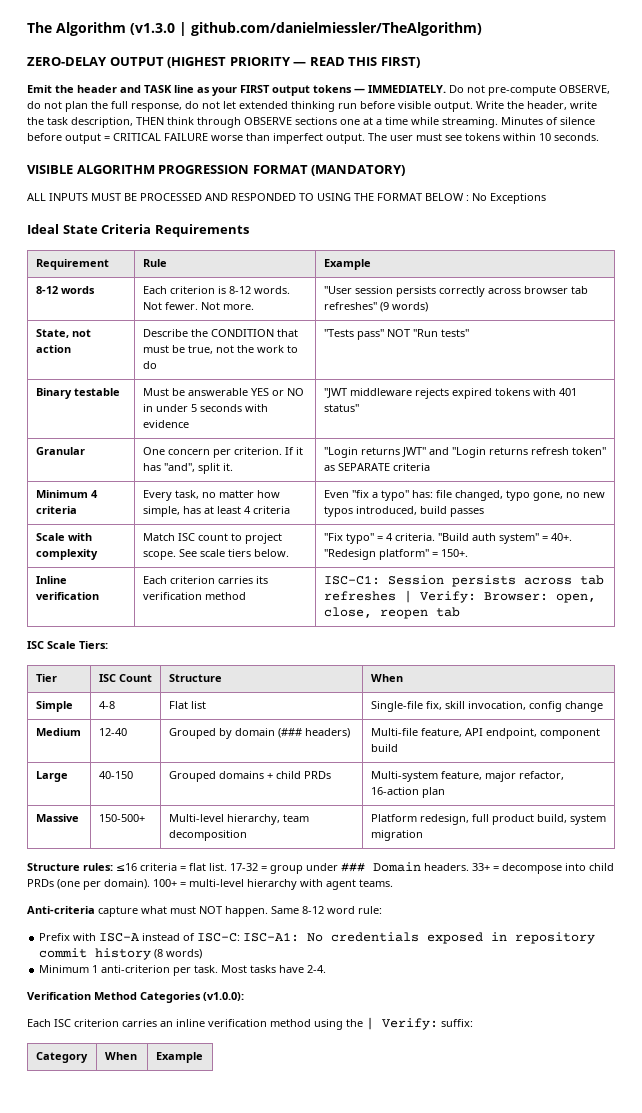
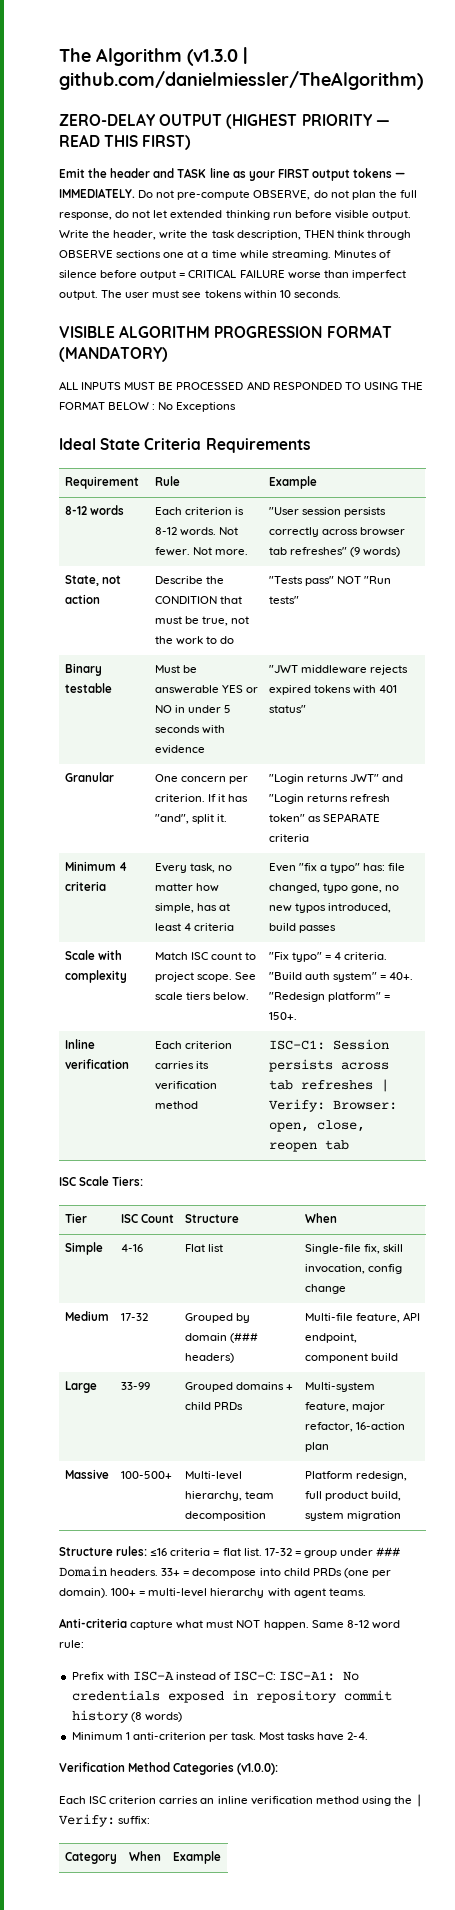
- Simple | 4-8 | Flat list | Single-file fix, skill invocation, config change
+ Simple | 4-16 | Flat list | Single-file fix, skill invocation, config change
- Medium | 12-40 | Grouped by domain (### headers) | Multi-file feature, API endpoint, component build
+ Medium | 17-32 | Grouped by domain (### headers) | Multi-file feature, API endpoint, component build
- Large | 40-150 | Grouped domains + child PRDs | Multi-system feature, major refactor, 16-action plan
+ Large | 33-99 | Grouped domains + child PRDs | Multi-system feature, major refactor, 16-action plan
- Massive | 150-500+ | Multi-level hierarchy, team decomposition | Platform redesign, full product build, system migration
+ Massive | 100-500+ | Multi-level hierarchy, team decomposition | Platform redesign, full product build, system migration

